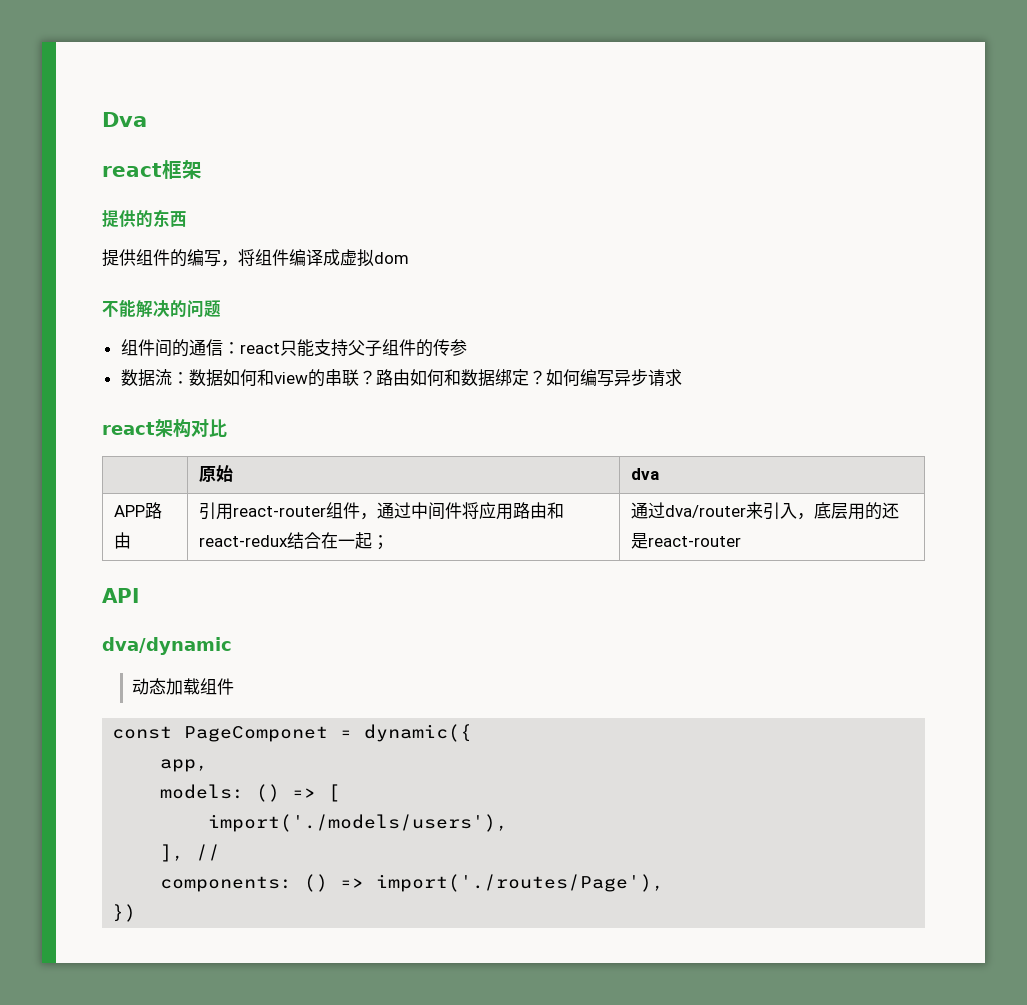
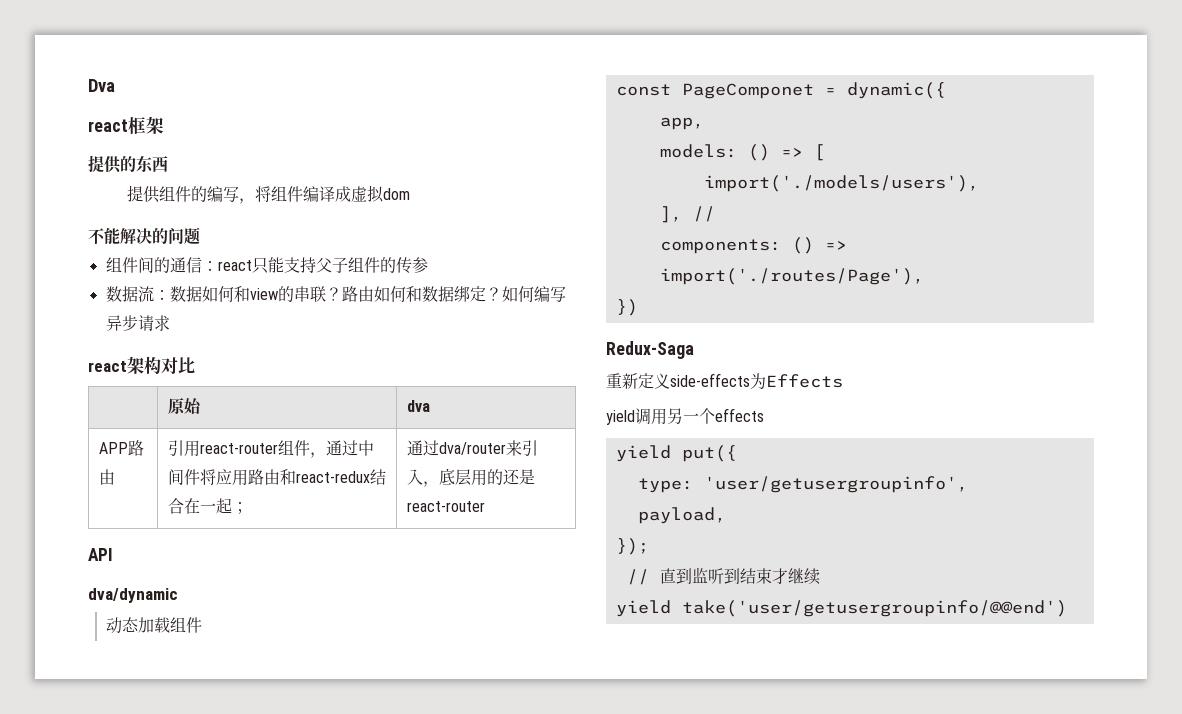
+ Redux-Saga
+ 重新定义side-effects为Effects
+ yield调用另一个effects
+ yield put({
+ type: 'user/getusergroupinfo',
+ payload,
+ });
+ // 直到监听到结束才继续
+ yield take('user/getusergroupinfo/@@end')

